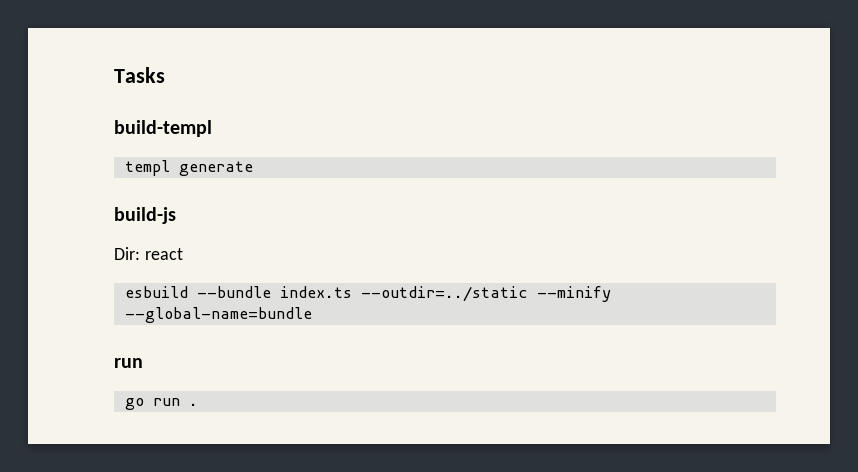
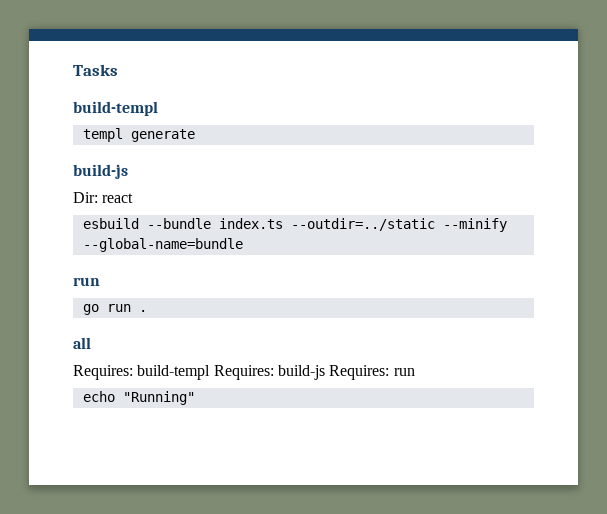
+ all
+ Requires: build-templ Requires: build-js Requires: run
+ echo "Running"

